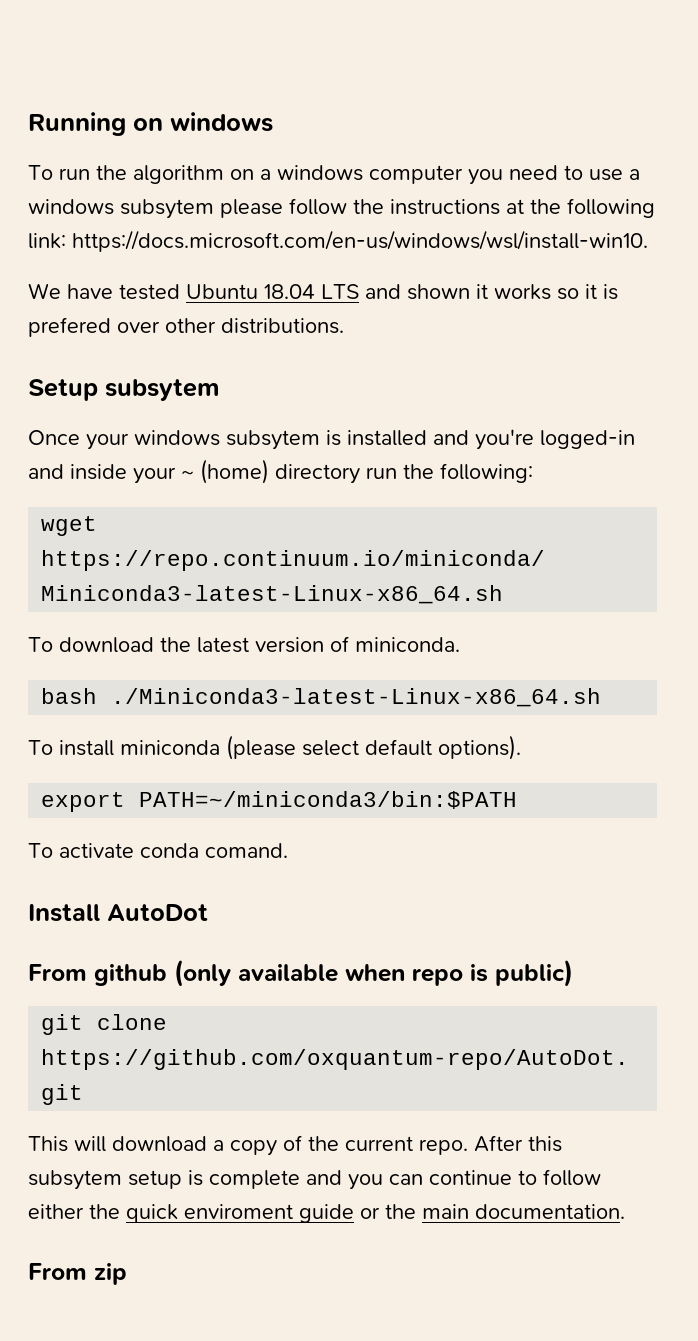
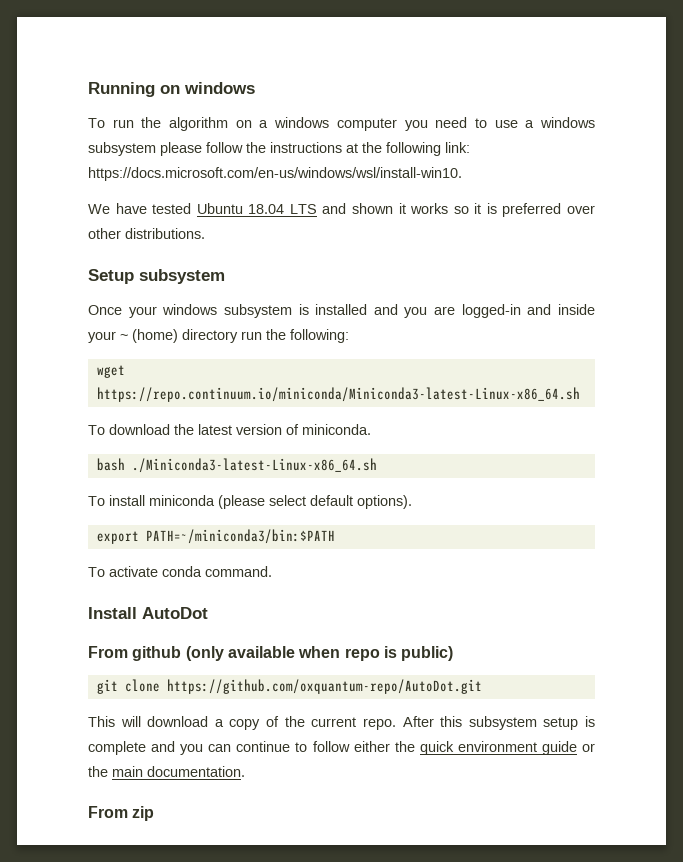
- To run the algorithm on a windows computer you need to use a windows subsytem please follow the instructions at the following link: https://docs.microsoft.com/en-us/windows/wsl/install-win10.
+ To run the algorithm on a windows computer you need to use a windows subsystem please follow the instructions at the following link: https://docs.microsoft.com/en-us/windows/wsl/install-win10.
- We have tested Ubuntu 18.04 LTS and shown it works so it is prefered over other distributions.
+ We have tested Ubuntu 18.04 LTS and shown it works so it is preferred over other distributions.
- Setup subsytem
+ Setup subsystem
- Once your windows subsytem is installed and you're logged-in and inside your ~ (home) directory run the following:
+ Once your windows subsystem is installed and you are logged-in and inside your ~ (home) directory run the following:
- To activate conda comand.
+ To activate conda command.
- After this subsytem setup is complete and you can continue to follow either the quick enviroment guide or the main documentation.
+ After this subsystem setup is complete and you can continue to follow either the quick environment guide or the main documentation.

